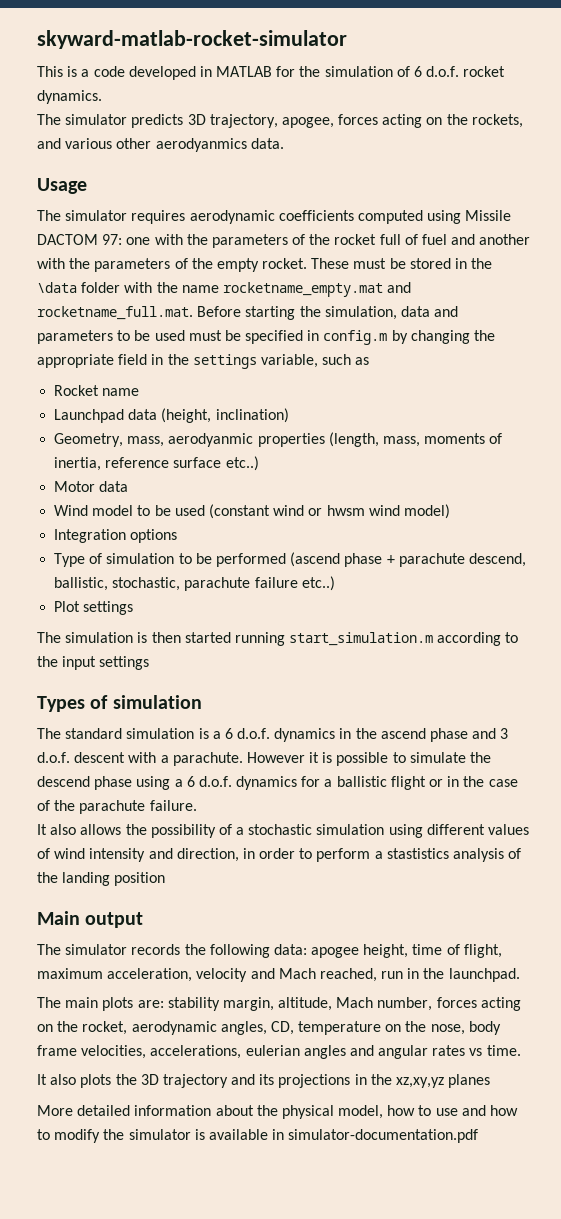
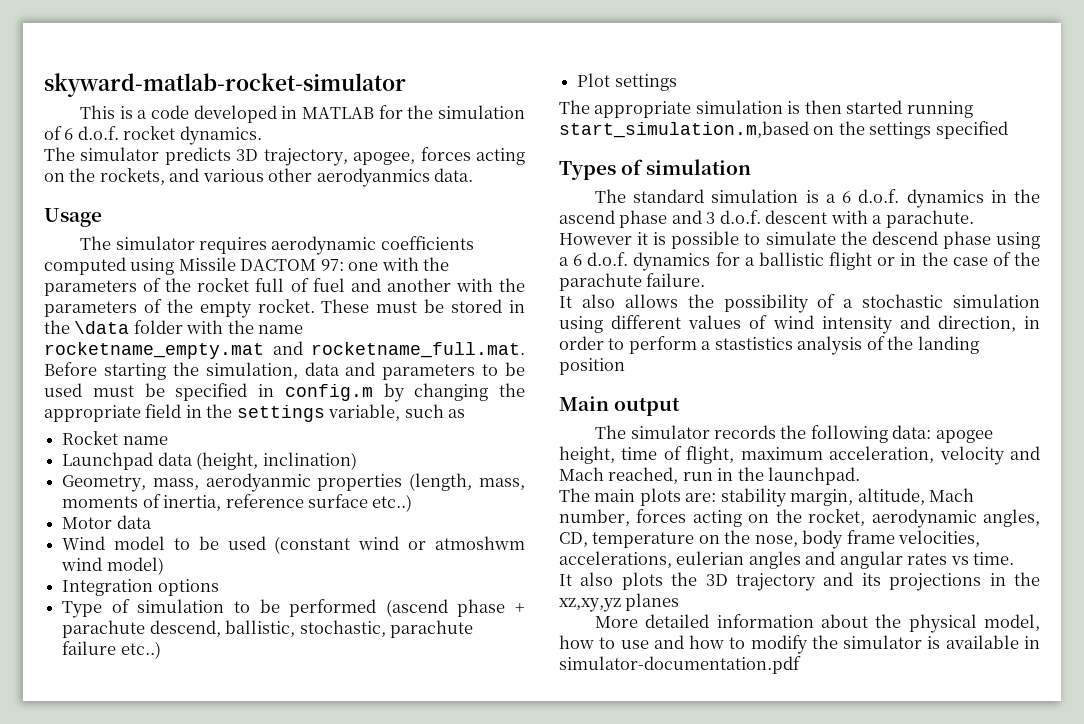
- Wind model to be used (constant wind or hwsm wind model)
+ Wind model to be used (constant wind or atmoshwm wind model)
- The simulation is then started running start_simulation.m according to the input settings
+ The appropriate simulation is then started running start_simulation.m,based on the settings specified

